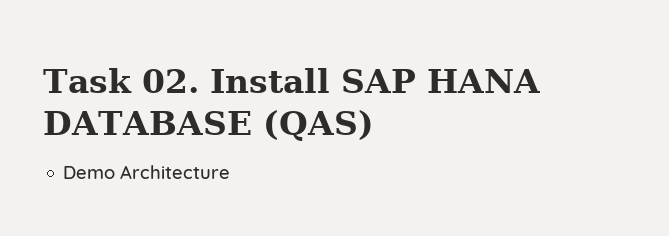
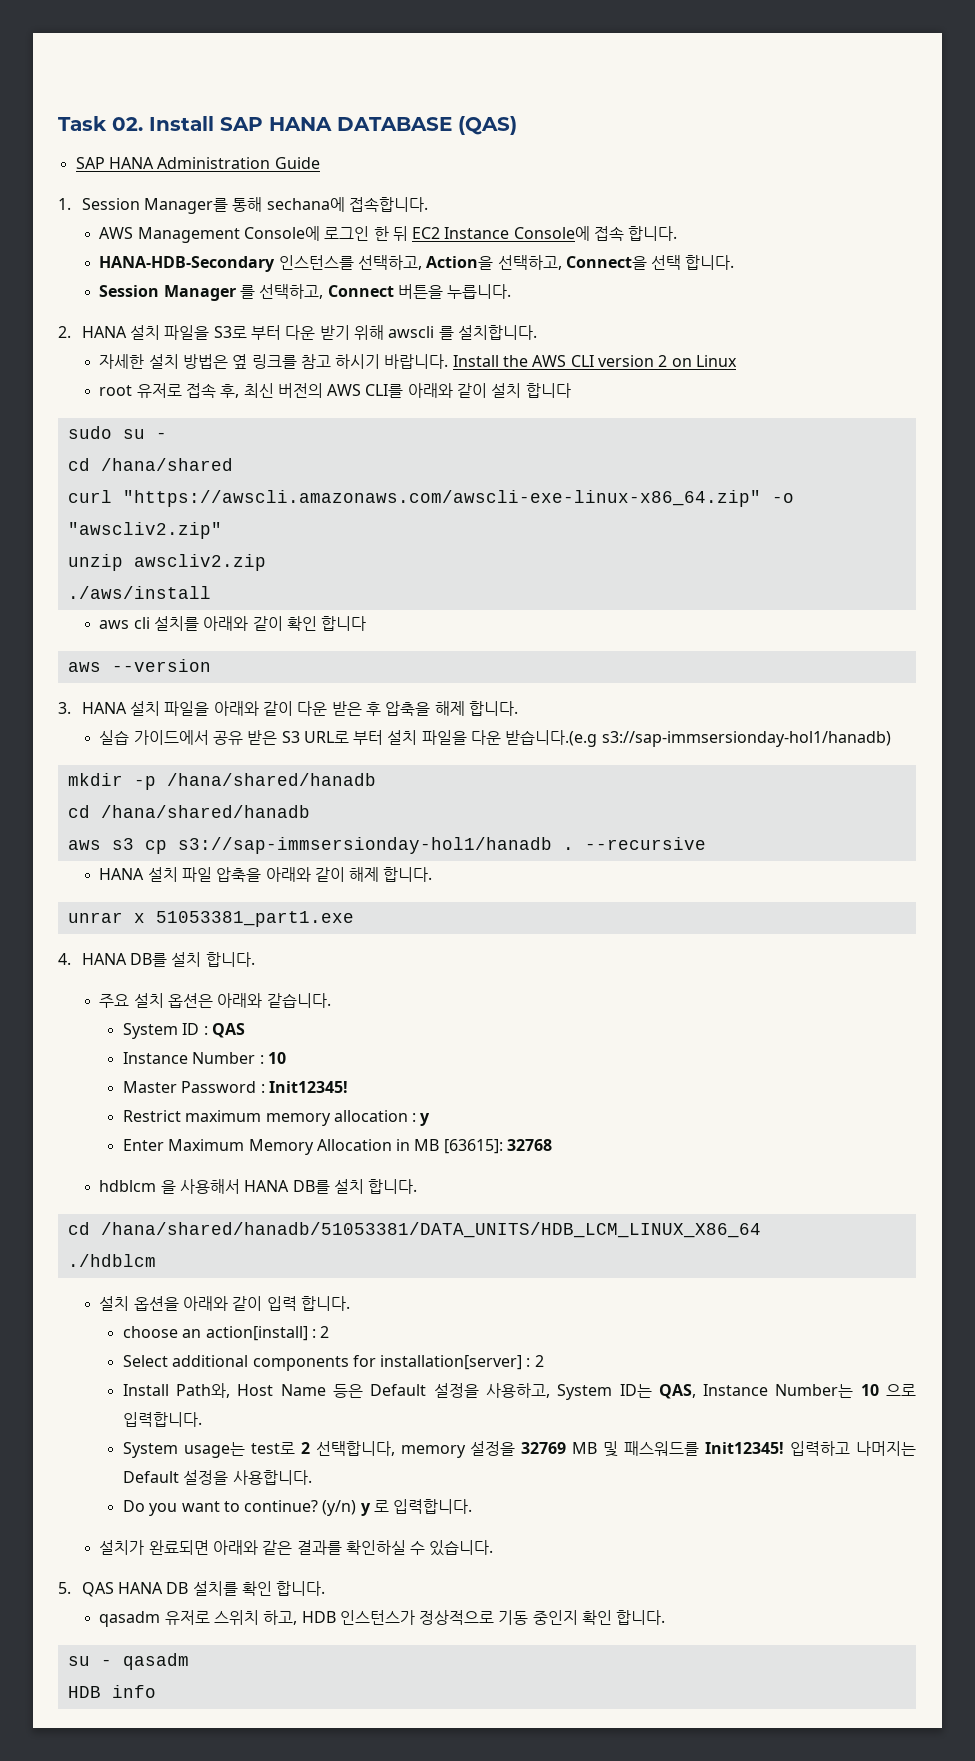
- Demo Architecture
+ SAP HANA Administration Guide
+ 1. Session Manager를 통해 sechana에 접속합니다.
+ AWS Management Console에 로그인 한 뒤 EC2 Instance Console에 접속 합니다.
+ HANA-HDB-Secondary 인스턴스를 선택하고, Action을 선택하고, Connect을 선택 합니다.
+ Session Manager 를 선택하고, Connect 버튼을 누릅니다.
+ 2. HANA 설치 파일을 S3로 부터 다운 받기 위해 awscli 를 설치합니다.
+ 자세한 설치 방법은 옆 링크를 참고 하시기 바랍니다. Install the AWS CLI version 2 on Linux
+ root 유저로 접속 후, 최신 버전의 AWS CLI를 아래와 같이 설치 합니다
+ sudo su -
+ cd /hana/shared
+ curl "https://awscli.amazonaws.com/awscli-exe-linux-x86_64.zip" -o "awscliv2.zip"
+ unzip awscliv2.zip
+ ./aws/install
+ aws cli 설치를 아래와 같이 확인 합니다
+ aws --version
+ 3. HANA 설치 파일을 아래와 같이 다운 받은 후 압축을 해제 합니다.
+ 실습 가이드에서 공유 받은 S3 URL로 부터 설치 파일을 다운 받습니다.(e.g s3://sap-immsersionday-hol1/hanadb)
+ mkdir -p /hana/shared/hanadb
+ cd /hana/shared/hanadb
+ aws s3 cp s3://sap-immsersionday-hol1/hanadb . --recursive
+ HANA 설치 파일 압축을 아래와 같이 해제 합니다.
+ unrar x 51053381_part1.exe
+ 4. HANA DB를 설치 합니다.
+ 주요 설치 옵션은 아래와 같습니다.
+ System ID : QAS
+ Instance Number : 10
+ Master Password : Init12345!
+ Restrict maximum memory allocation : y
+ Enter Maximum Memory Allocation in MB [63615]: 32768
+ hdblcm 을 사용해서 HANA DB를 설치 합니다.
+ cd /hana/shared/hanadb/51053381/DATA_UNITS/HDB_LCM_LINUX_X86_64
+ ./hdblcm
+ 설치 옵션을 아래와 같이 입력 합니다.
+ choose an action[install] : 2
+ Select additional components for installation[server] : 2
+ Install Path와, Host Name 등은 Default 설정을 사용하고, System ID는 QAS, Instance Number는 10 으로 입력합니다.
+ System usage는 test로 2 선택합니다, memory 설정을 32769 MB 및 패스워드를 Init12345! 입력하고 나머지는 Default 설정을 사용합니다.
+ Do you want to continue? (y/n) y 로 입력합니다.
+ 설치가 완료되면 아래와 같은 결과를 확인하실 수 있습니다.
+ 5. QAS HANA DB 설치를 확인 합니다.
+ qasadm 유저로 스위치 하고, HDB 인스턴스가 정상적으로 기동 중인지 확인 합니다.
+ su - qasadm
+ HDB info

